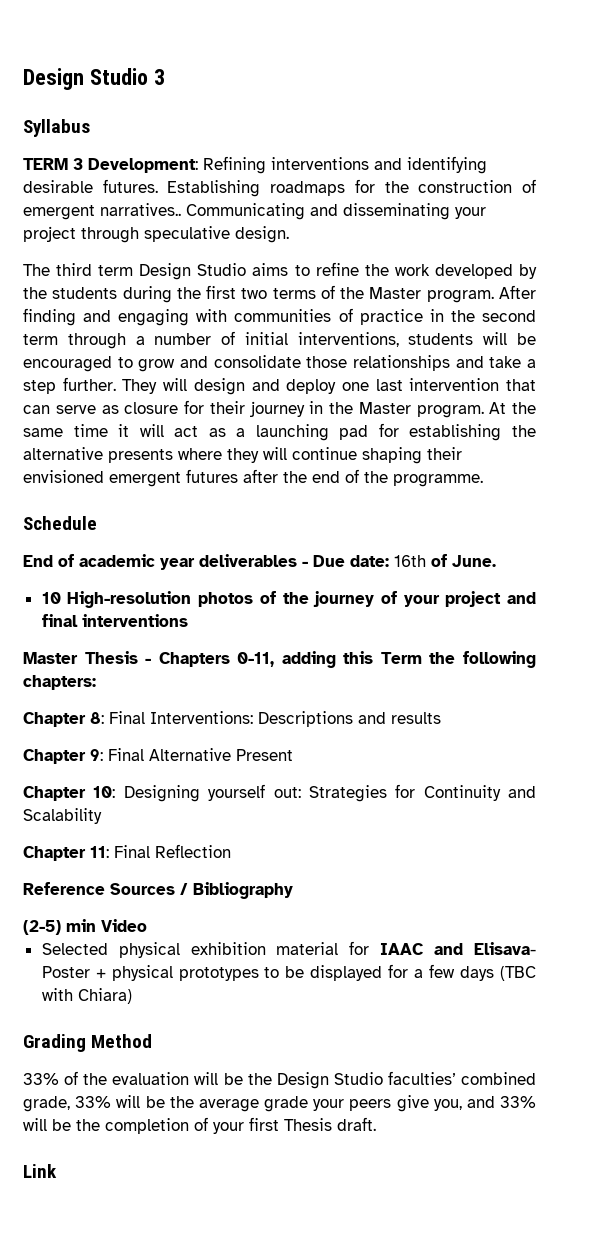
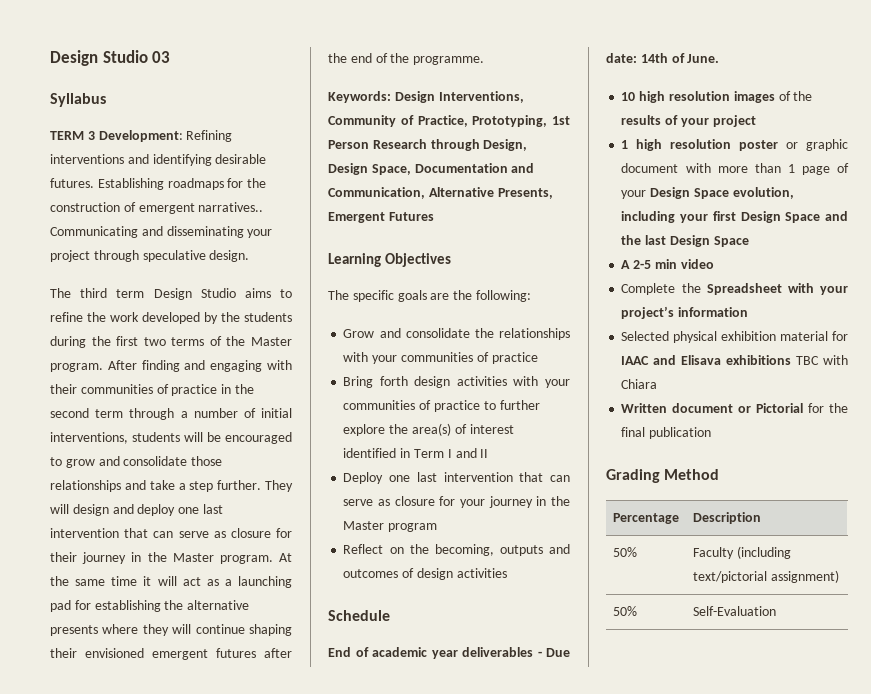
- Design Studio 3
+ Design Studio 03
- After finding and engaging with communities of practice in the second term through a number of initial interventions, students will be encouraged to grow and consolidate those relationships and take a step further.
+ After finding and engaging with their communities of practice in the second term through a number of initial interventions, students will be encouraged to grow and consolidate those relationships and take a step further.
+ Keywords: Design Interventions, Community of Practice, Prototyping, 1st Person Research through Design, Design Space, Documentation and Communication, Alternative Presents, Emergent Futures
+ Learning Objectives
+ The specific goals are the following:
+ Grow and consolidate the relationships with your communities of practice
+ Bring forth design activities with your communities of practice to further explore the area(s) of interest identified in Term I and II
+ Deploy one last intervention that can serve as closure for your journey in the Master program
+ Reflect on the becoming, outputs and outcomes of design activities
- End of academic year deliverables - Due date: 16th of June.
+ End of academic year deliverables - Due date: 14th of June.
- 10 High-resolution photos of the journey of your project and final interventions
- Master Thesis - Chapters 0-11, adding this Term the following chapters:
- Chapter 8: Final Interventions: Descriptions and results
- Chapter 9: Final Alternative Present
- Chapter 10: Designing yourself out: Strategies for Continuity and Scalability
- Chapter 11: Final Reflection
- Reference Sources / Bibliography
- (2-5) min Video
+ 10 high resolution images of the results of your project
+ 1 high resolution poster or graphic document with more than 1 page of your Design Space evolution, including your first Design Space and the last Design Space
+ A 2-5 min video
+ Complete the Spreadsheet with your project’s information
- Selected physical exhibition material for IAAC and Elisava- Poster + physical prototypes to be displayed for a few days (TBC with Chiara)
+ Selected physical exhibition material for IAAC and Elisava exhibitions TBC with Chiara
+ Written document or Pictorial for the final publication
  Grading Method
- 33% of the evaluation will be the Design Studio faculties’ combined grade, 33% will be the average grade your peers give you, and 33% will be the completion of your first Thesis draft.
- Link
+ Percentage | Description
+ 50% | Faculty (including text/pictorial assignment)
+ 50% | Self-Evaluation

